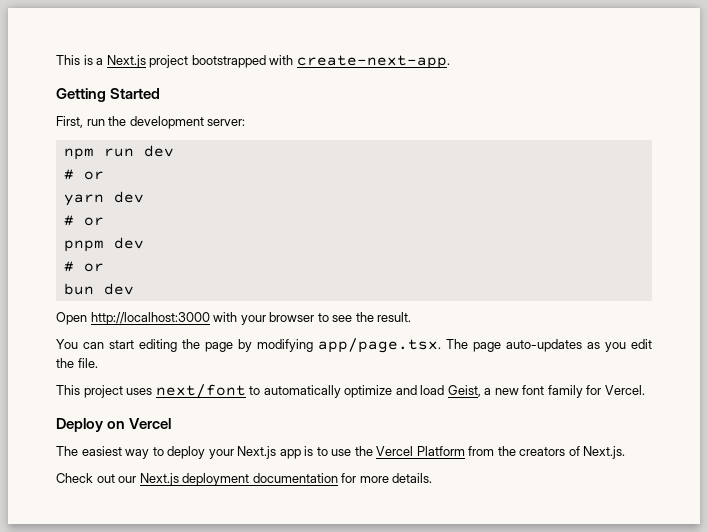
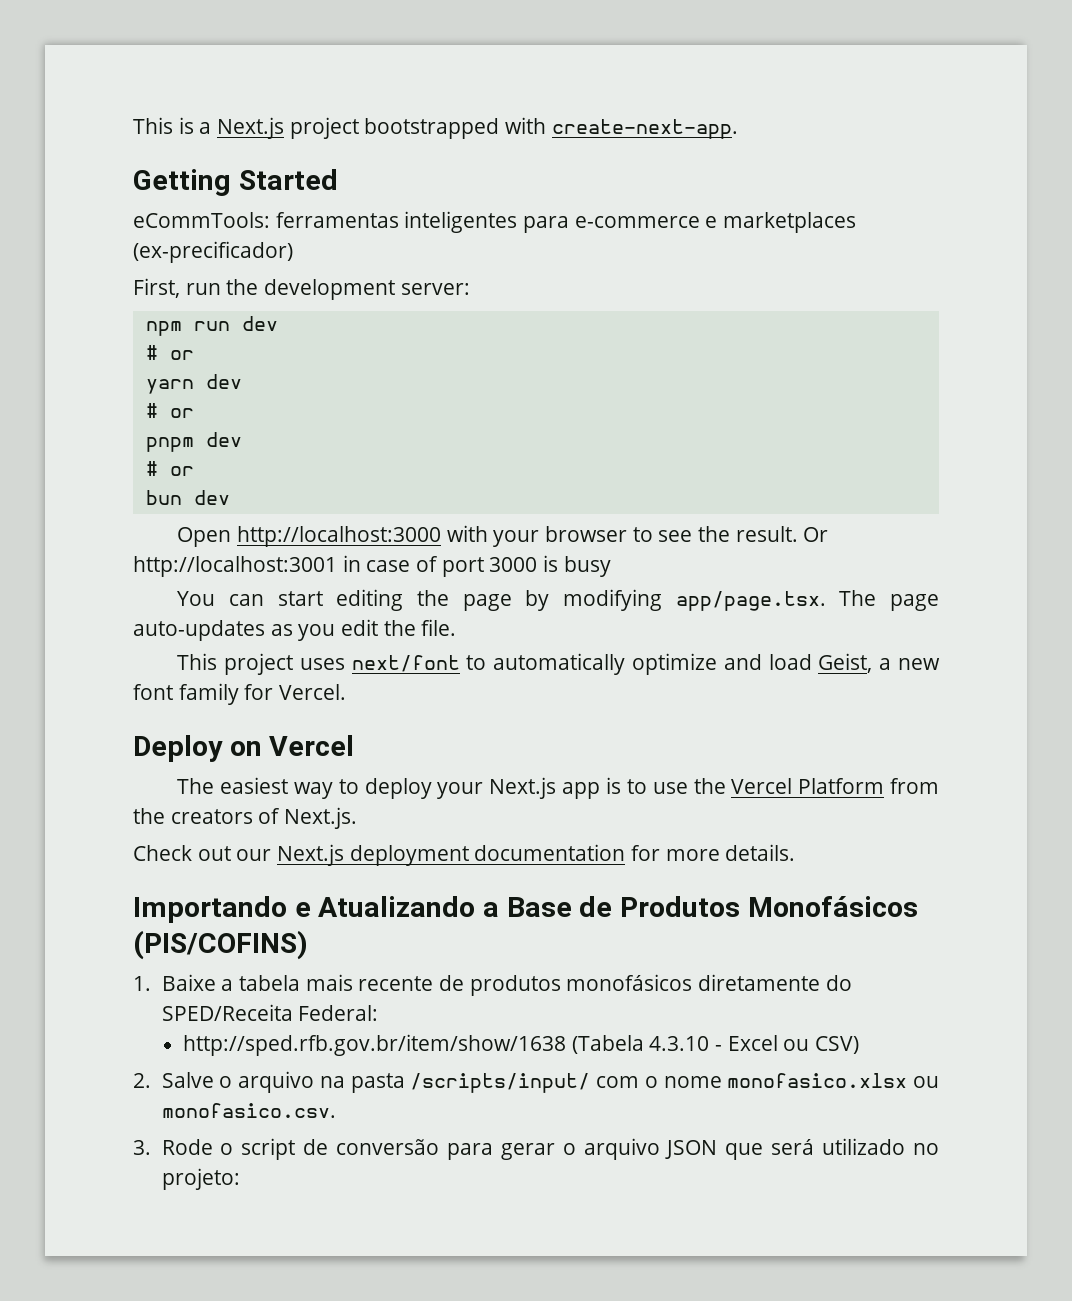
+ eCommTools: ferramentas inteligentes para e-commerce e marketplaces (ex-precificador)
+ Or http://localhost:3001 in case of port 3000 is busy
+ Importando e Atualizando a Base de Produtos Monofásicos (PIS/COFINS)
+ 1. Baixe a tabela mais recente de produtos monofásicos diretamente do SPED/Receita Federal:
+ http://sped.rfb.gov.br/item/show/1638 (Tabela 4.3.10 - Excel ou CSV)
+ 2. Salve o arquivo na pasta /scripts/input/ com o nome monofasico.xlsx ou monofasico.csv.
+ 3. Rode o script de conversão para gerar o arquivo JSON que será utilizado no projeto:

